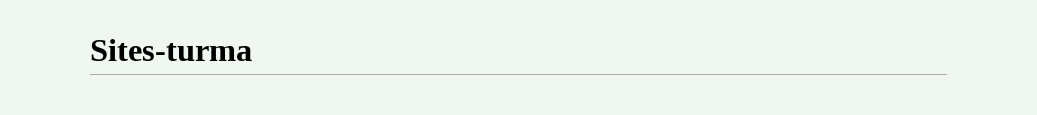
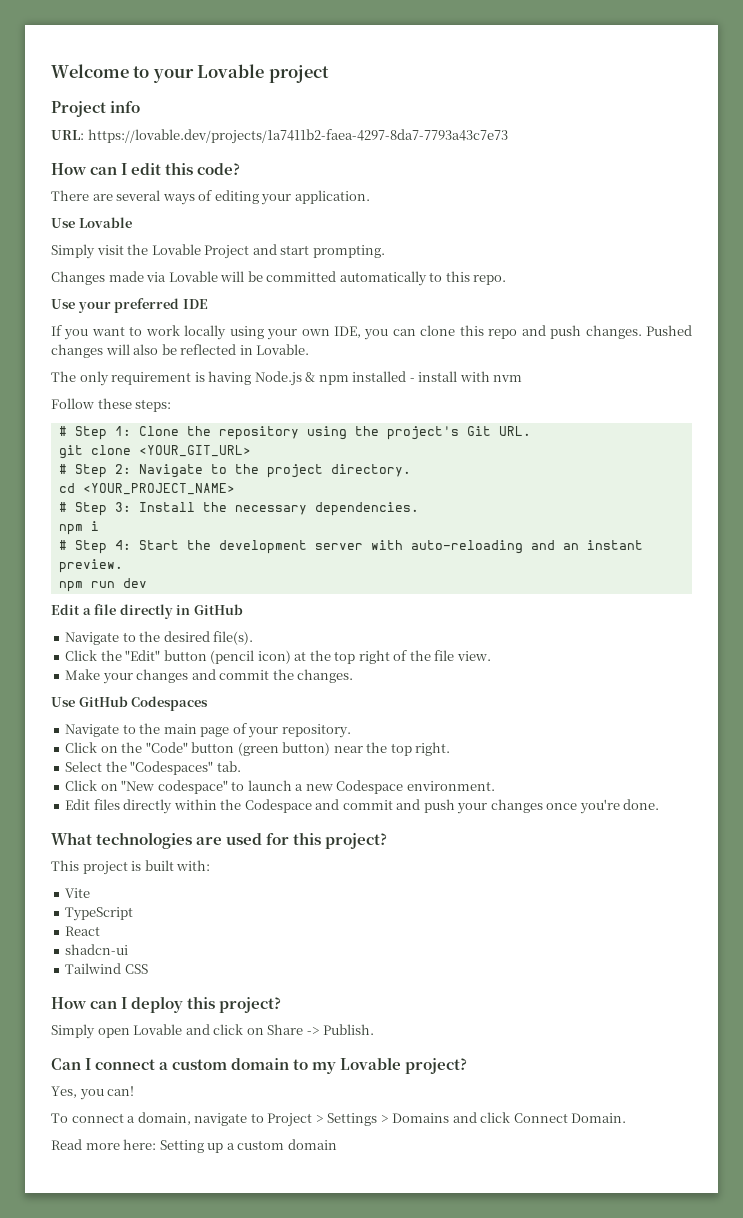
- Sites-turma
+ Welcome to your Lovable project
+ Project info
+ URL: https://lovable.dev/projects/1a7411b2-faea-4297-8da7-7793a43c7e73
+ How can I edit this code?
+ There are several ways of editing your application.
+ Use Lovable
+ Simply visit the Lovable Project and start prompting.
+ Changes made via Lovable will be committed automatically to this repo.
+ Use your preferred IDE
+ If you want to work locally using your own IDE, you can clone this repo and push changes. Pushed changes will also be reflected in Lovable.
+ The only requirement is having Node.js & npm installed - install with nvm
+ Follow these steps:
+ # Step 1: Clone the repository using the project's Git URL.
+ git clone <YOUR_GIT_URL>
+ # Step 2: Navigate to the project directory.
+ cd <YOUR_PROJECT_NAME>
+ # Step 3: Install the necessary dependencies.
+ npm i
+ # Step 4: Start the development server with auto-reloading and an instant preview.
+ npm run dev
+ Edit a file directly in GitHub
+ Navigate to the desired file(s).
+ Click the "Edit" button (pencil icon) at the top right of the file view.
+ Make your changes and commit the changes.
+ Use GitHub Codespaces
+ Navigate to the main page of your repository.
+ Click on the "Code" button (green button) near the top right.
+ Select the "Codespaces" tab.
+ Click on "New codespace" to launch a new Codespace environment.
+ Edit files directly within the Codespace and commit and push your changes once you're done.
+ What technologies are used for this project?
+ This project is built with:
+ Vite
+ TypeScript
+ React
+ shadcn-ui
+ Tailwind CSS
+ How can I deploy this project?
+ Simply open Lovable and click on Share -> Publish.
+ Can I connect a custom domain to my Lovable project?
+ Yes, you can!
+ To connect a domain, navigate to Project > Settings > Domains and click Connect Domain.
+ Read more here: Setting up a custom domain

